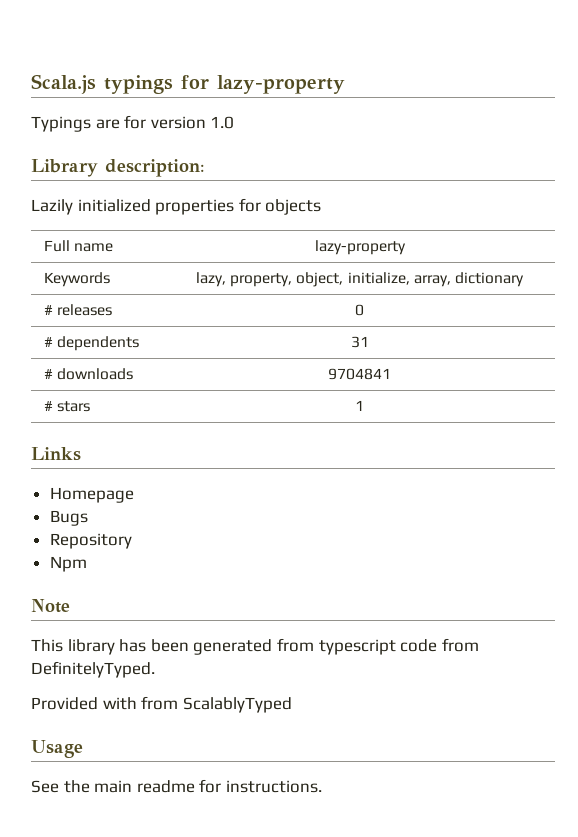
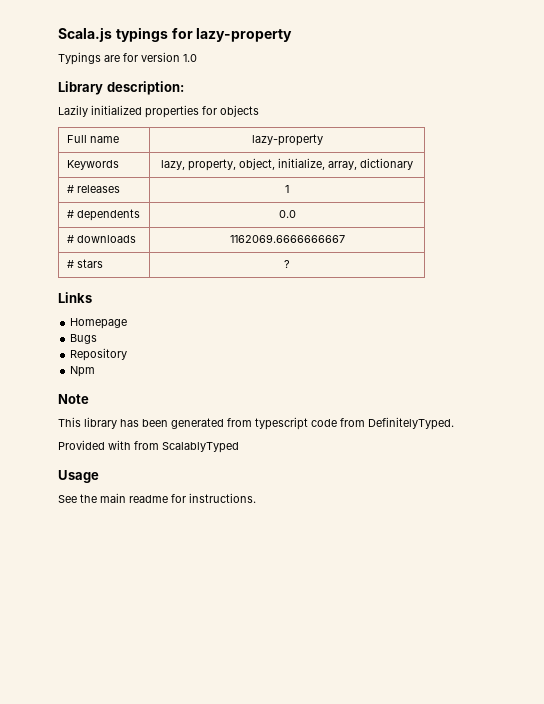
- # releases | 0
+ # releases | 1
- # dependents | 31
+ # dependents | 0.0
- # downloads | 9704841
+ # downloads | 1162069.6666666667
- # stars | 1
+ # stars | ?

